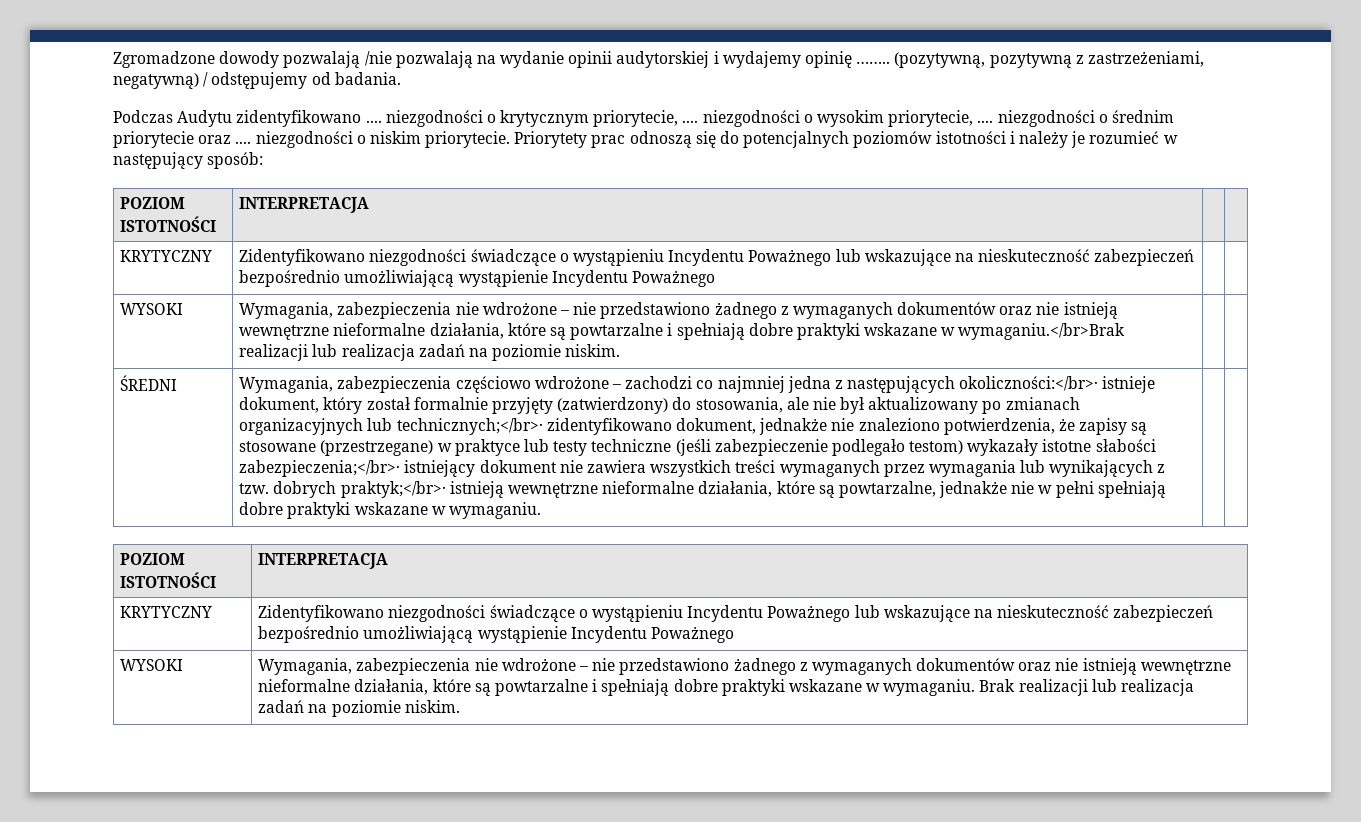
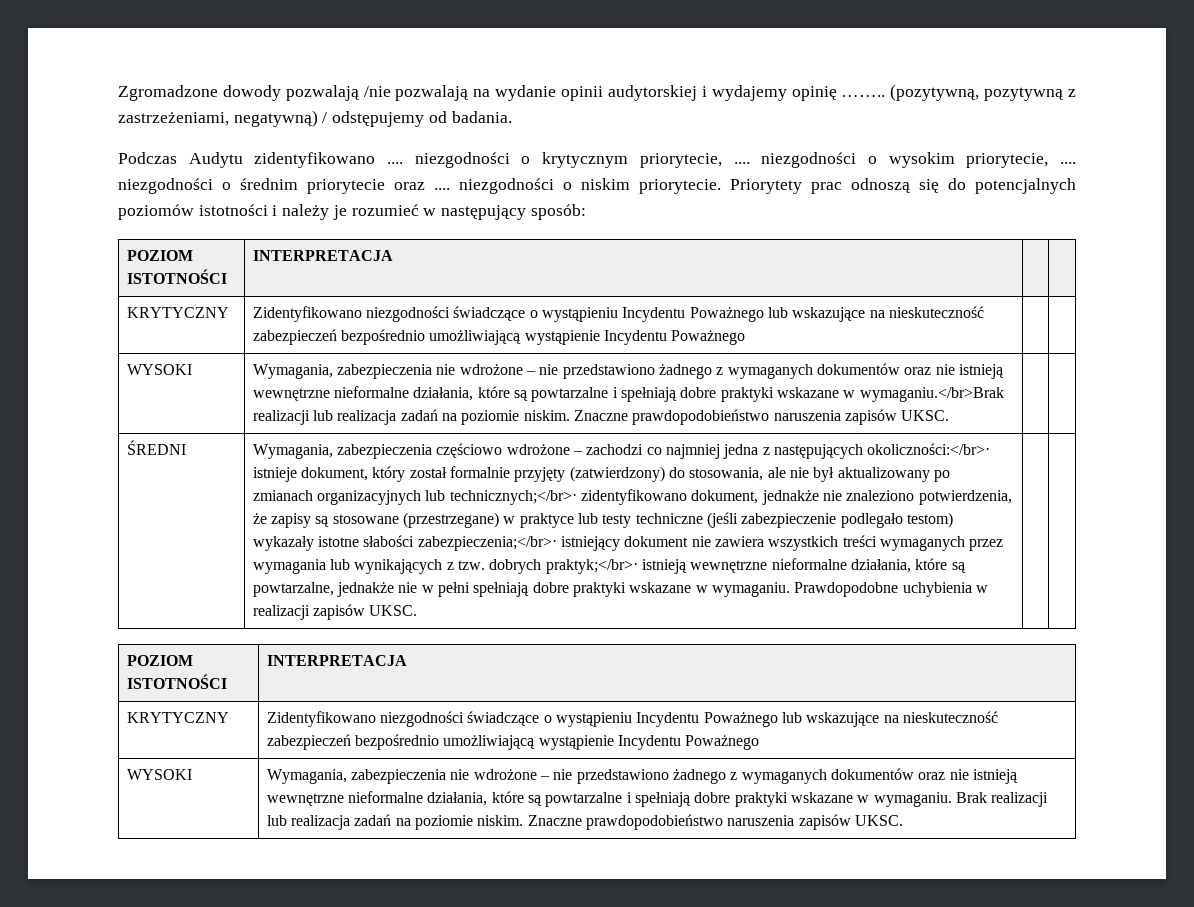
- WYSOKI | Wymagania, zabezpieczenia nie wdrożone – nie przedstawiono żadnego z wymaganych dokumentów oraz nie istnieją wewnętrzne nieformalne działania, które są powtarzalne i spełniają dobre praktyki wskazane w wymaganiu.</br>Brak realizacji lub realizacja zadań na poziomie niskim. | |
+ WYSOKI | Wymagania, zabezpieczenia nie wdrożone – nie przedstawiono żadnego z wymaganych dokumentów oraz nie istnieją wewnętrzne nieformalne działania, które są powtarzalne i spełniają dobre praktyki wskazane w wymaganiu.</br>Brak realizacji lub realizacja zadań na poziomie niskim. Znaczne prawdopodobieństwo naruszenia zapisów UKSC. | |
+ Prawdopodobne uchybienia w realizacji zapisów UKSC.
- Brak realizacji lub realizacja zadań na poziomie niskim.
+ Brak realizacji lub realizacja zadań na poziomie niskim. Znaczne prawdopodobieństwo naruszenia zapisów UKSC.

